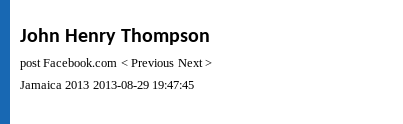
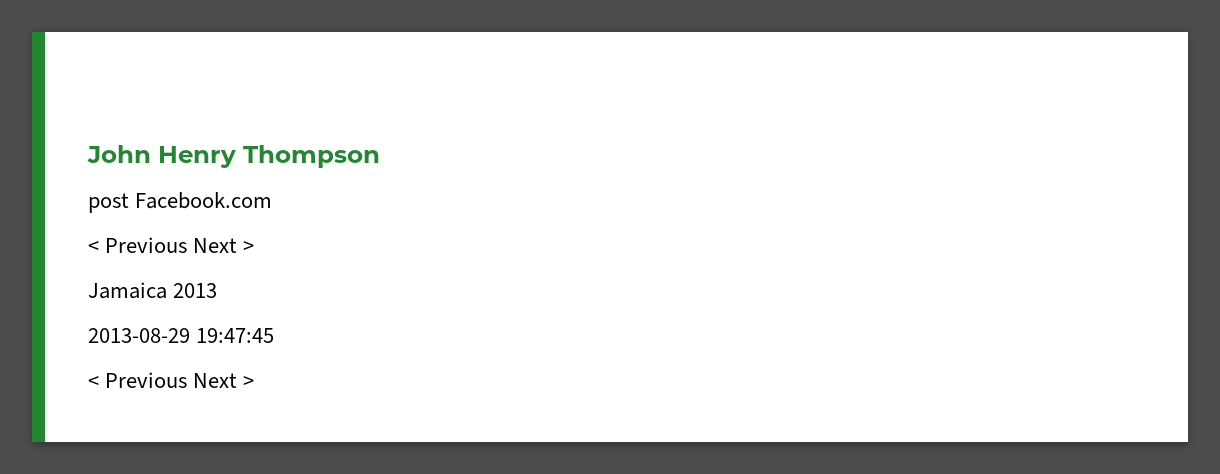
- post Facebook.com < Previous Next >
+ post Facebook.com
+ < Previous Next >
- Jamaica 2013 2013-08-29 19:47:45
+ Jamaica 2013
+ 2013-08-29 19:47:45
+ < Previous Next >

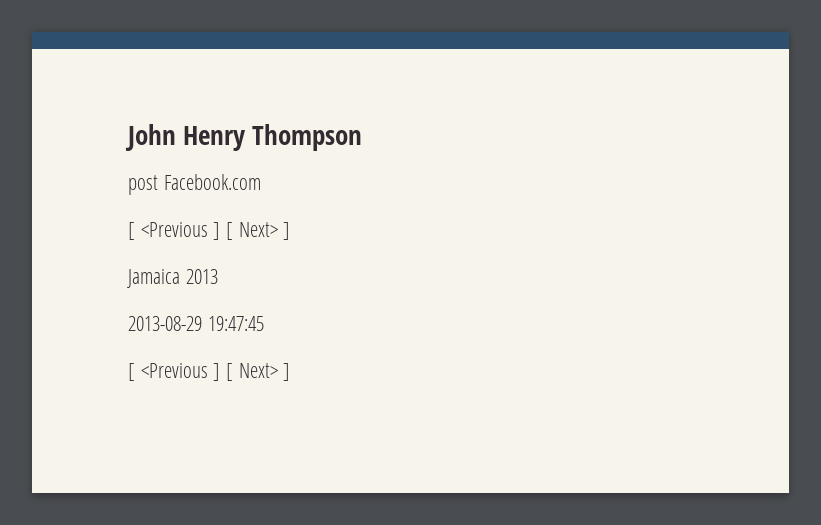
  post Facebook.com
- < Previous Next >
+ [ <Previous ] [ Next> ]
  Jamaica 2013
  2013-08-29 19:47:45
- < Previous Next >
+ [ <Previous ] [ Next> ]

